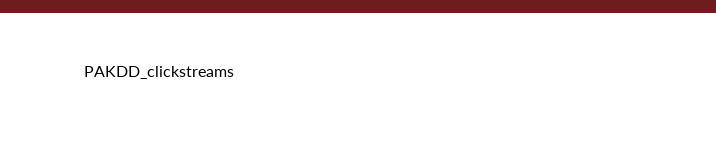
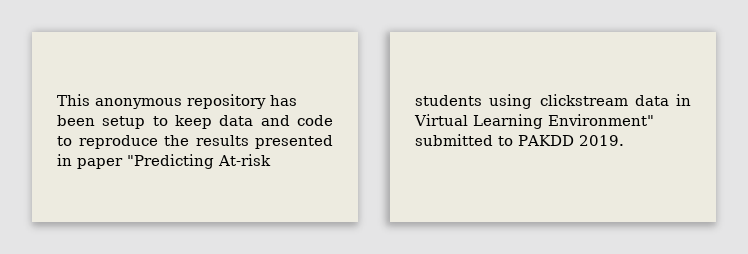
- PAKDD_clickstreams
+ This anonymous repository has been setup to keep data and code to reproduce the results presented in paper "Predicting At-risk students using clickstream data in Virtual Learning Environment" submitted to PAKDD 2019.

